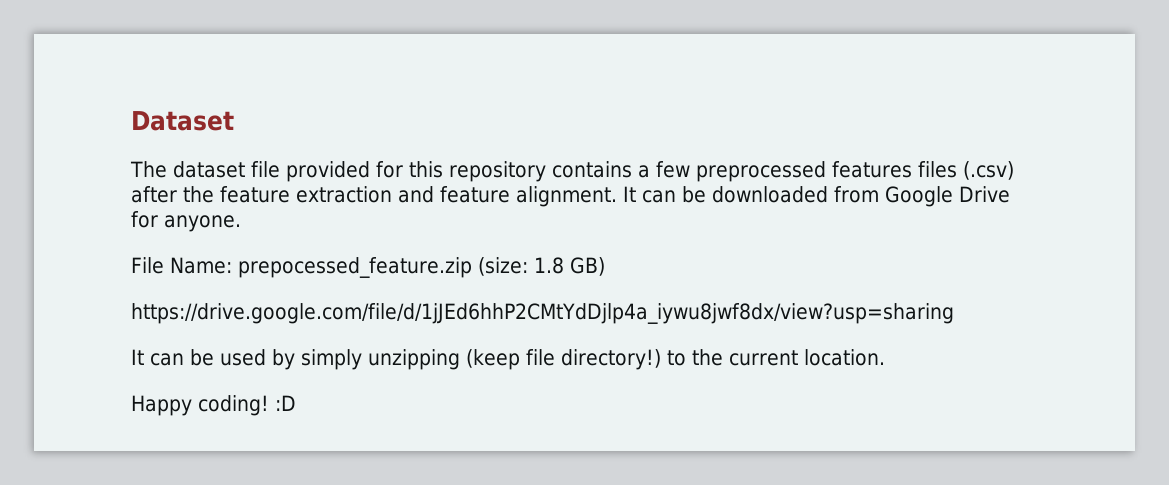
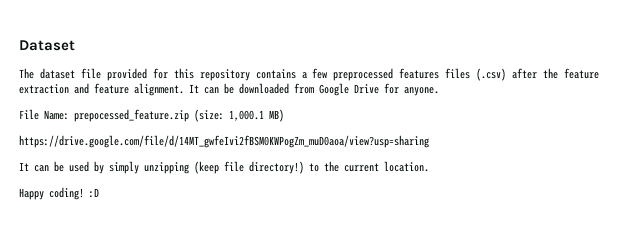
- File Name: prepocessed_feature.zip (size: 1.8 GB)
- https://drive.google.com/file/d/1jJEd6hhP2CMtYdDjlp4a_iywu8jwf8dx/view?usp=sharing
+ File Name: prepocessed_feature.zip (size: 1,000.1 MB)
+ https://drive.google.com/file/d/14MT_gwfeIvi2fBSM0KWPogZm_muD0aoa/view?usp=sharing

